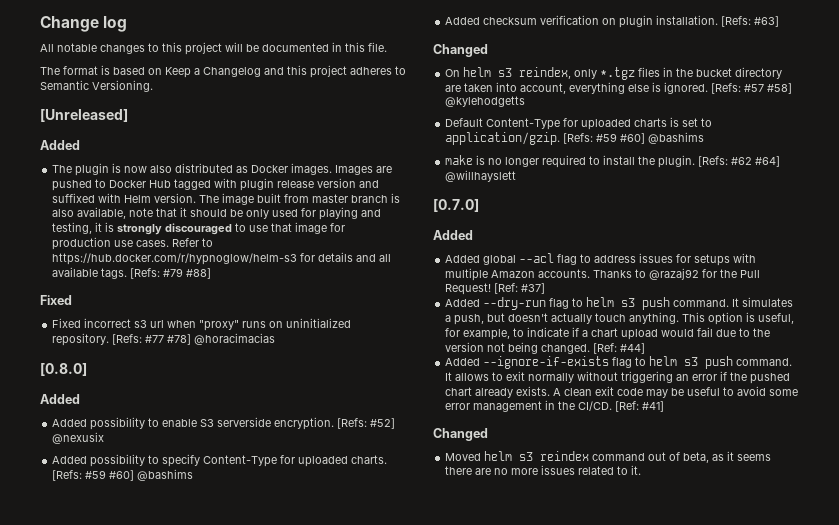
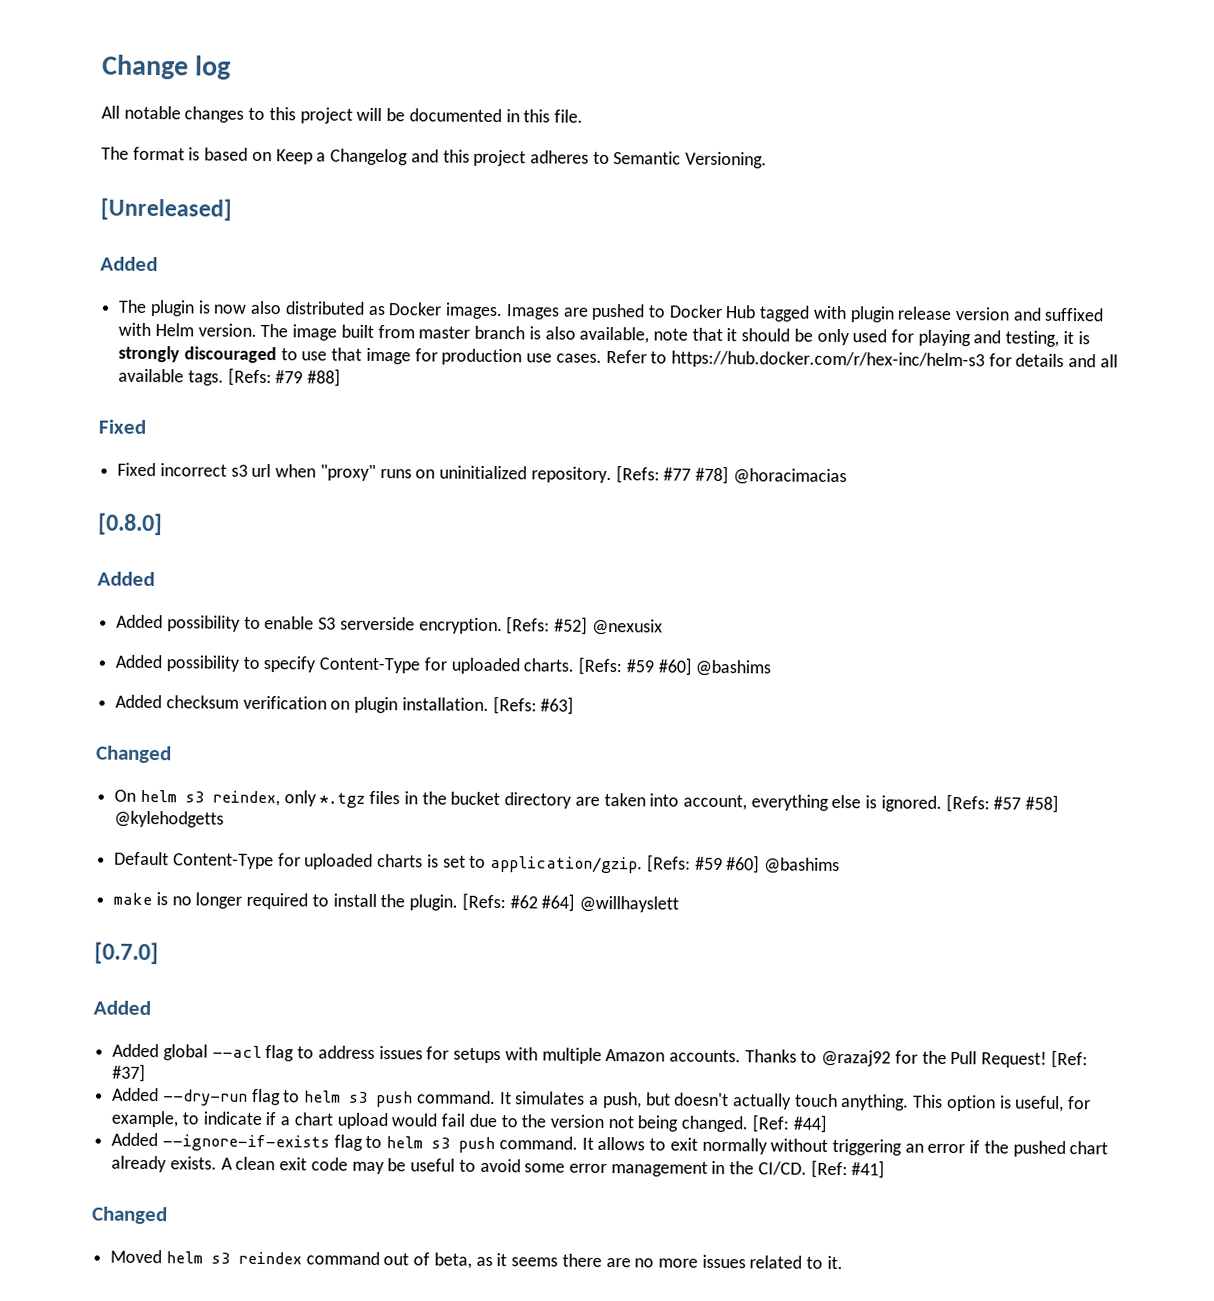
- Refer to https://hub.docker.com/r/hypnoglow/helm-s3 for details and all available tags.
+ Refer to https://hub.docker.com/r/hex-inc/helm-s3 for details and all available tags.

